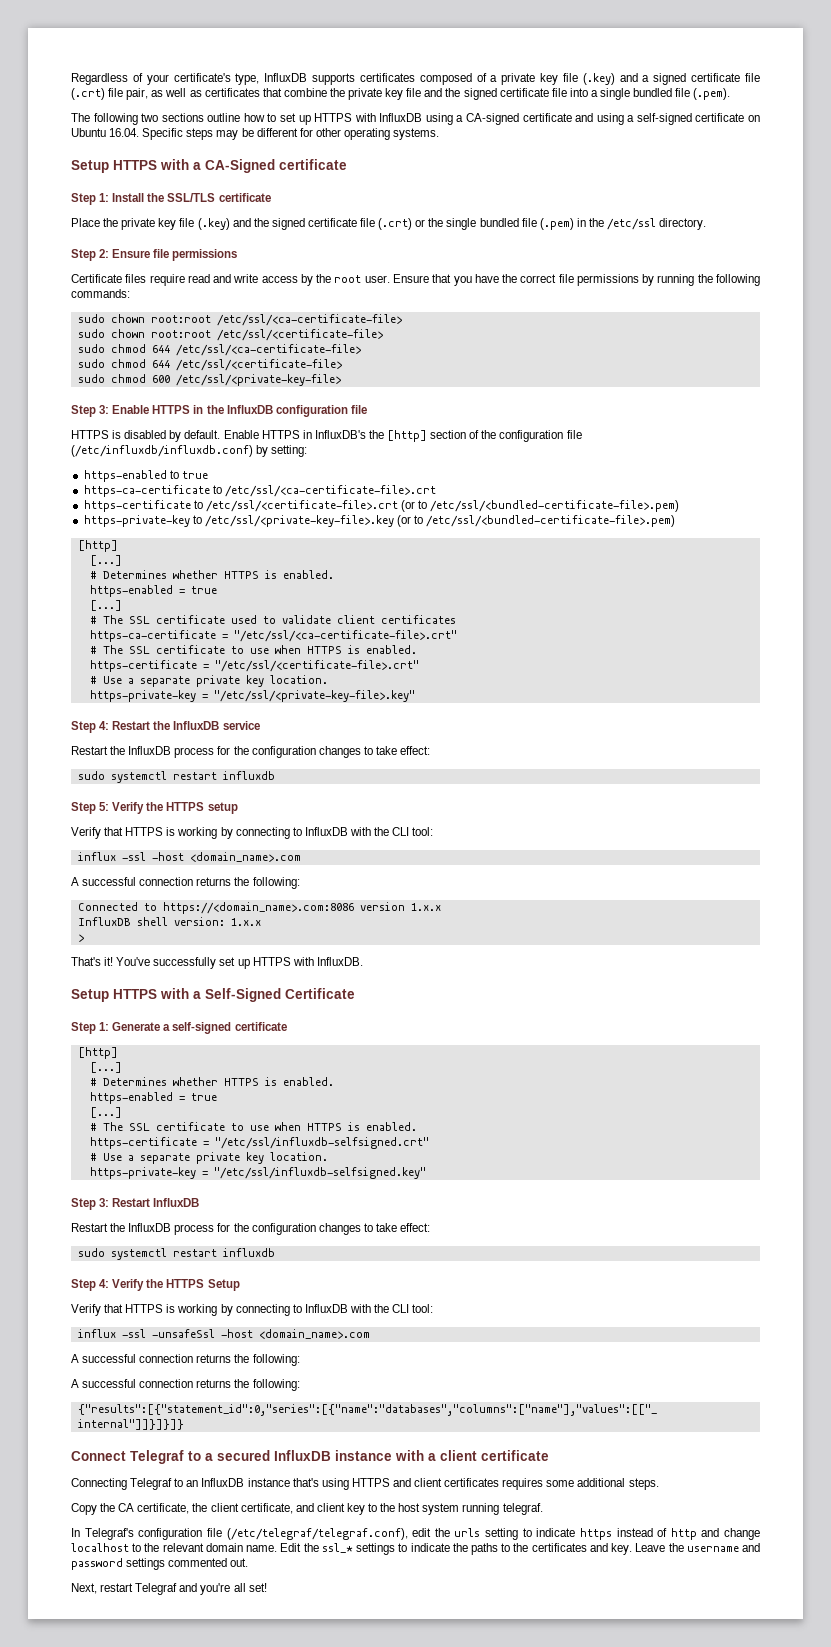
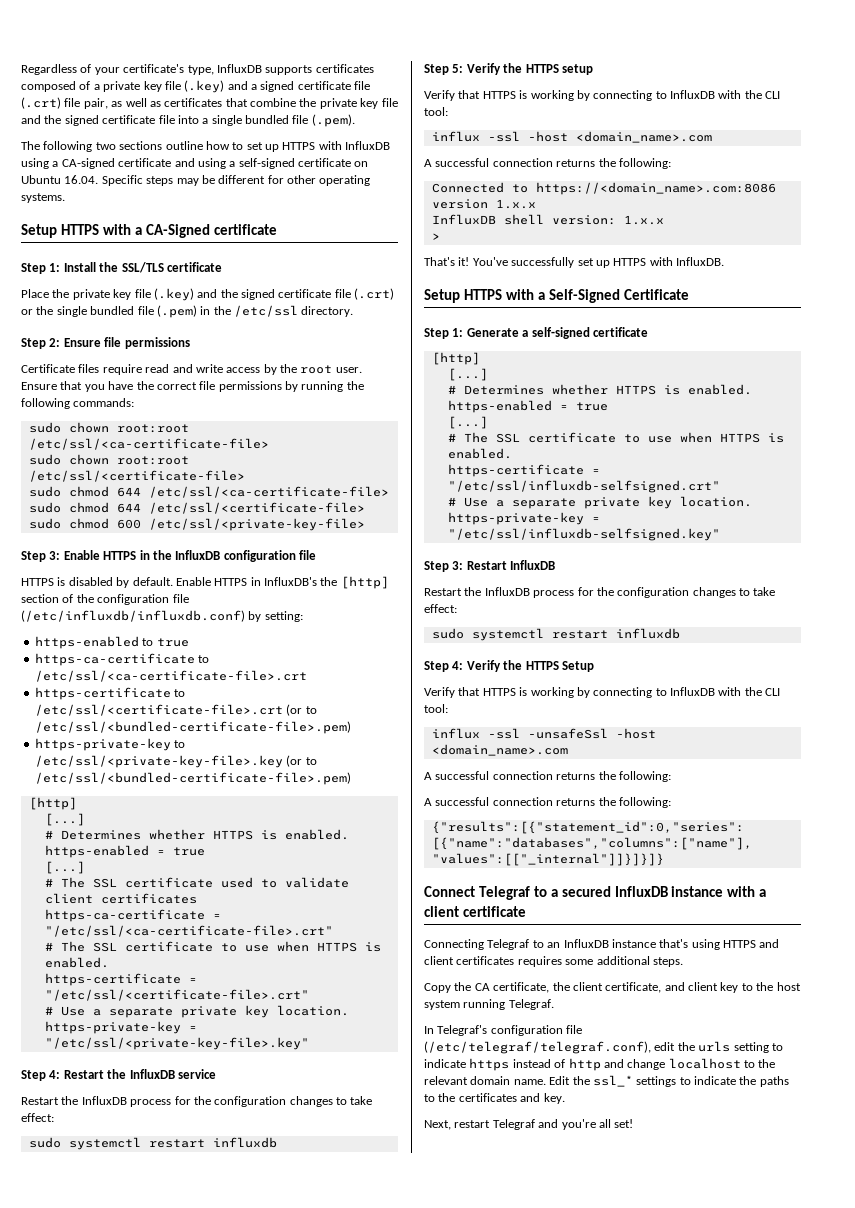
- Copy the CA certificate, the client certificate, and client key to the host system running telegraf.
+ Copy the CA certificate, the client certificate, and client key to the host system running Telegraf.
- Leave the username and password settings commented out.

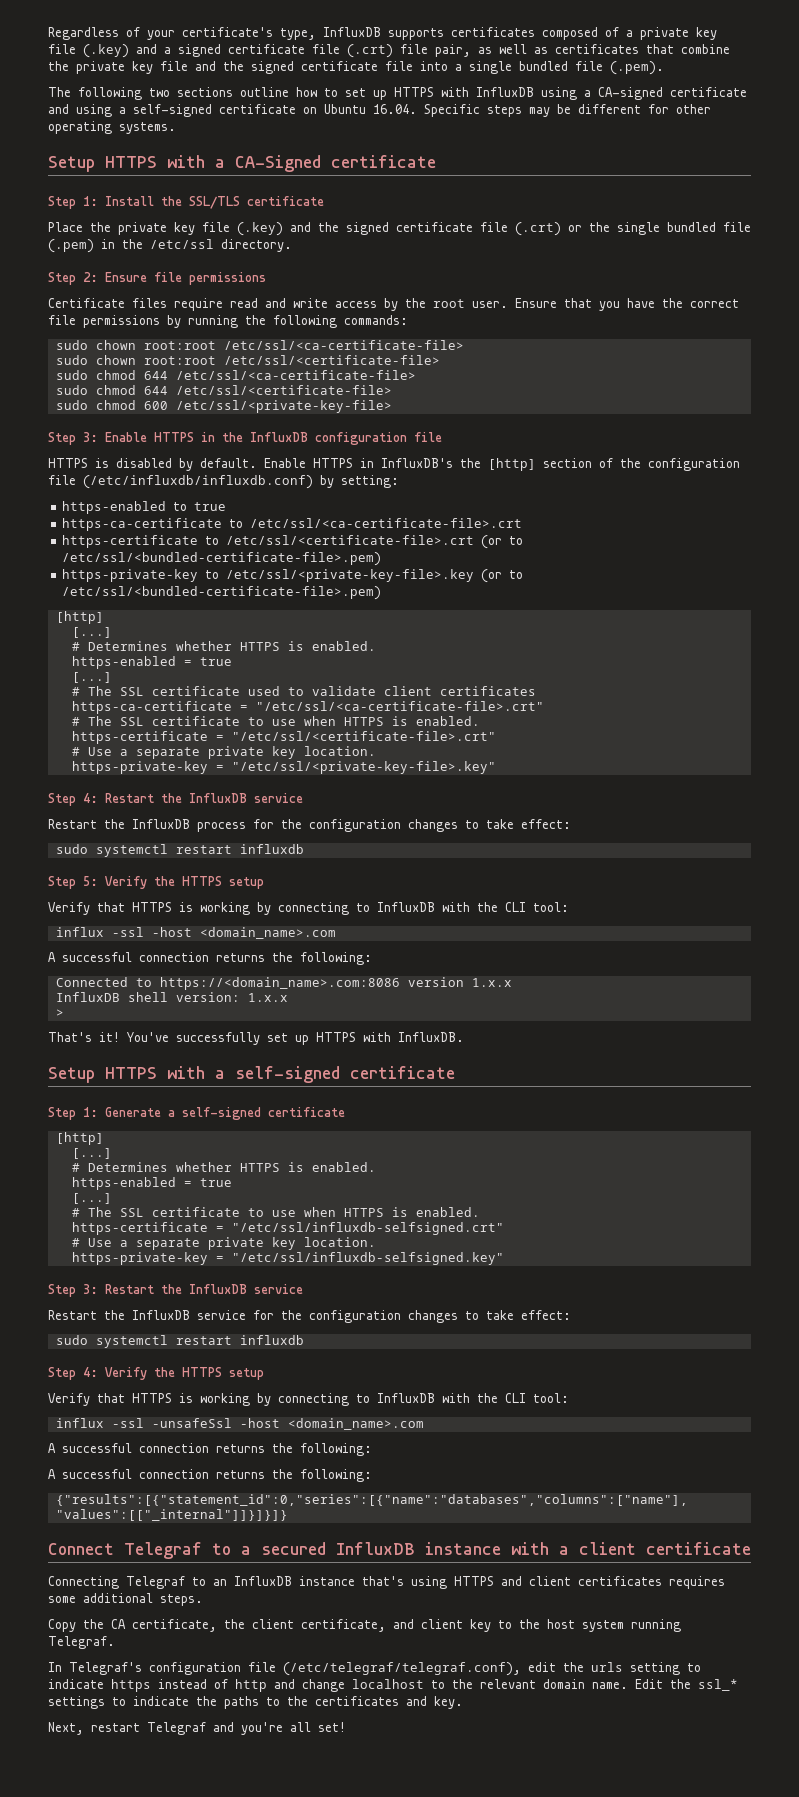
- Setup HTTPS with a Self-Signed Certificate
+ Setup HTTPS with a self-signed certificate
- Step 3: Restart InfluxDB
- Restart the InfluxDB process for the configuration changes to take effect:
+ Step 3: Restart the InfluxDB service
+ Restart the InfluxDB service for the configuration changes to take effect:
- Step 4: Verify the HTTPS Setup
+ Step 4: Verify the HTTPS setup

